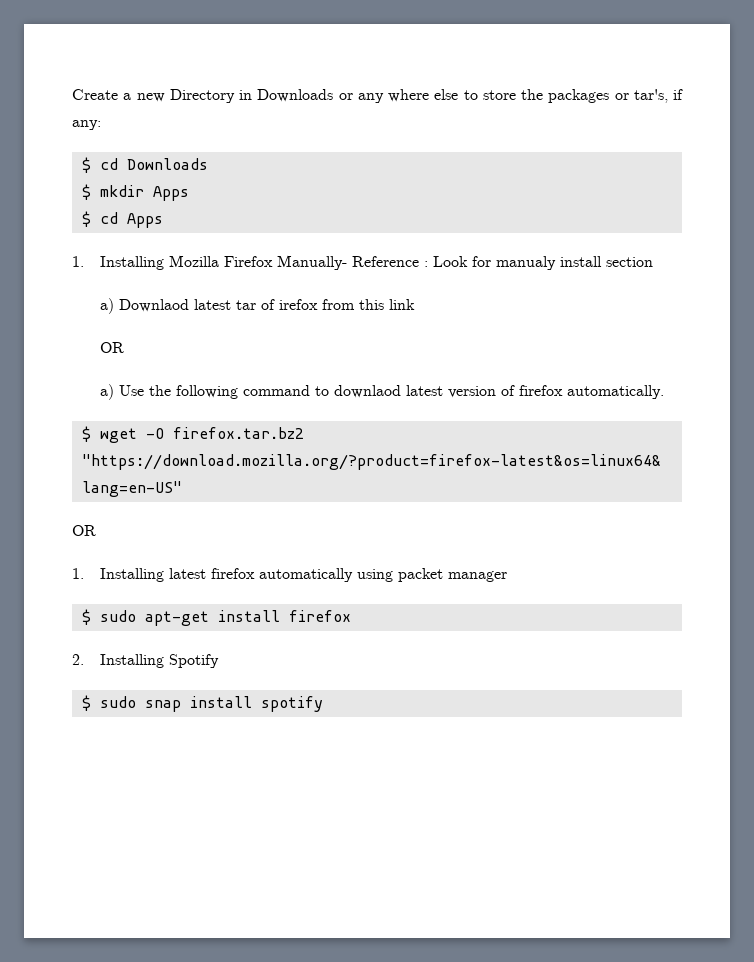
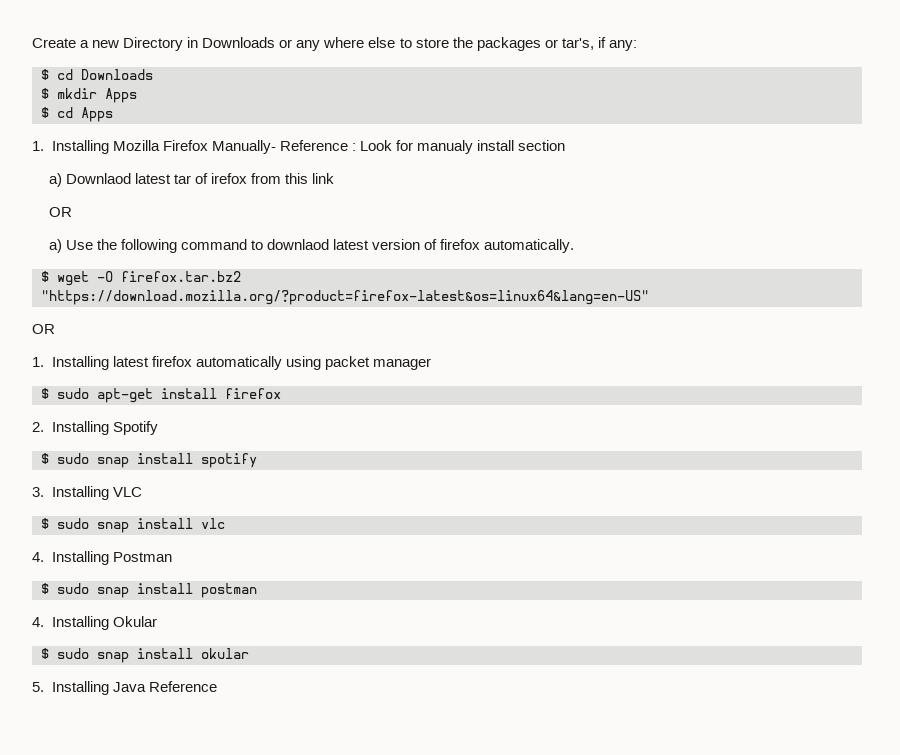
+ 3. Installing VLC
+ $ sudo snap install vlc
+ 4. Installing Postman
+ $ sudo snap install postman
+ 4. Installing Okular
+ $ sudo snap install okular
+ 5. Installing Java Reference

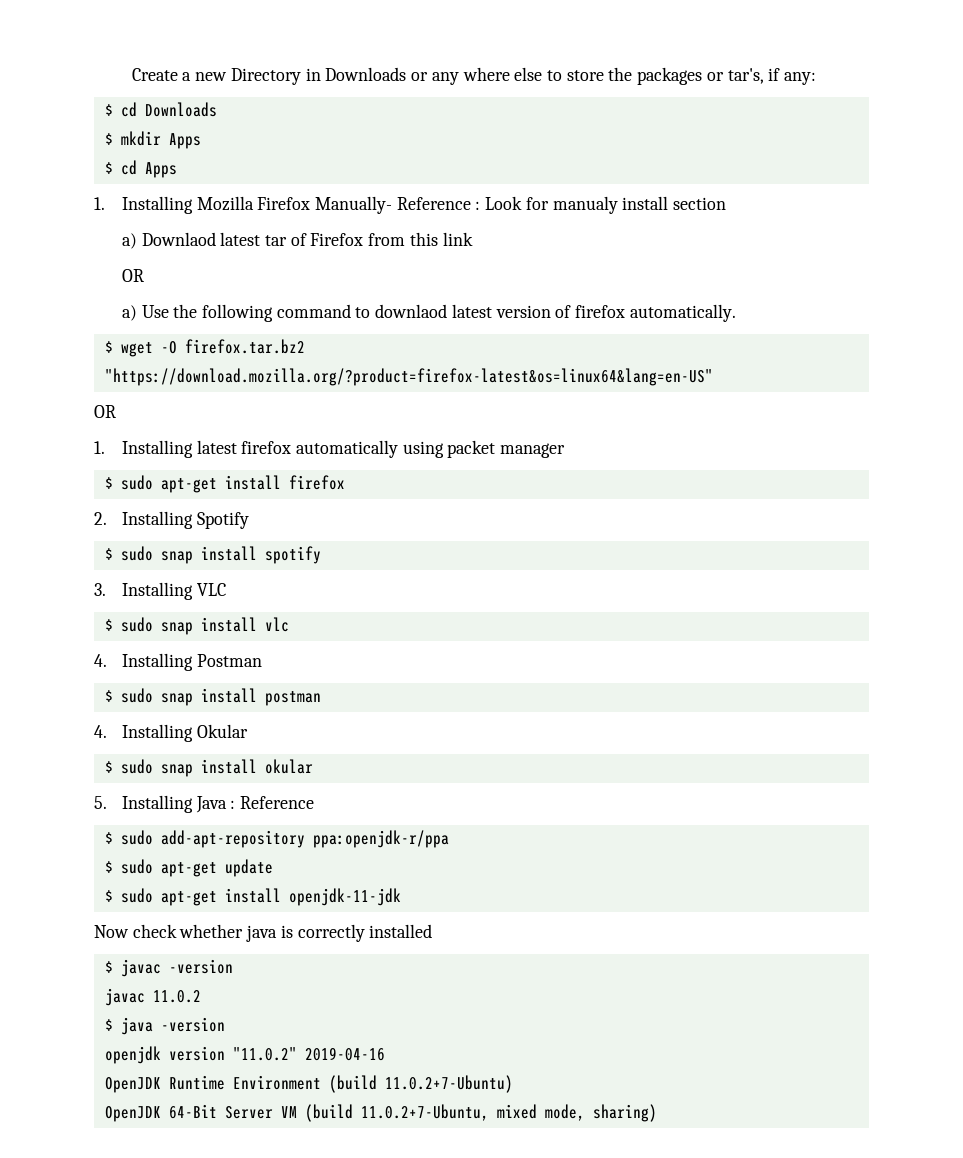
- a) Downlaod latest tar of irefox from this link
+ a) Downlaod latest tar of Firefox from this link
- 5. Installing Java Reference
+ 5. Installing Java : Reference
+ $ sudo add-apt-repository ppa:openjdk-r/ppa
+ $ sudo apt-get update
+ $ sudo apt-get install openjdk-11-jdk
+ Now check whether java is correctly installed
+ $ javac -version
+ javac 11.0.2
+ $ java -version
+ openjdk version "11.0.2" 2019-04-16
+ OpenJDK Runtime Environment (build 11.0.2+7-Ubuntu)
+ OpenJDK 64-Bit Server VM (build 11.0.2+7-Ubuntu, mixed mode, sharing)

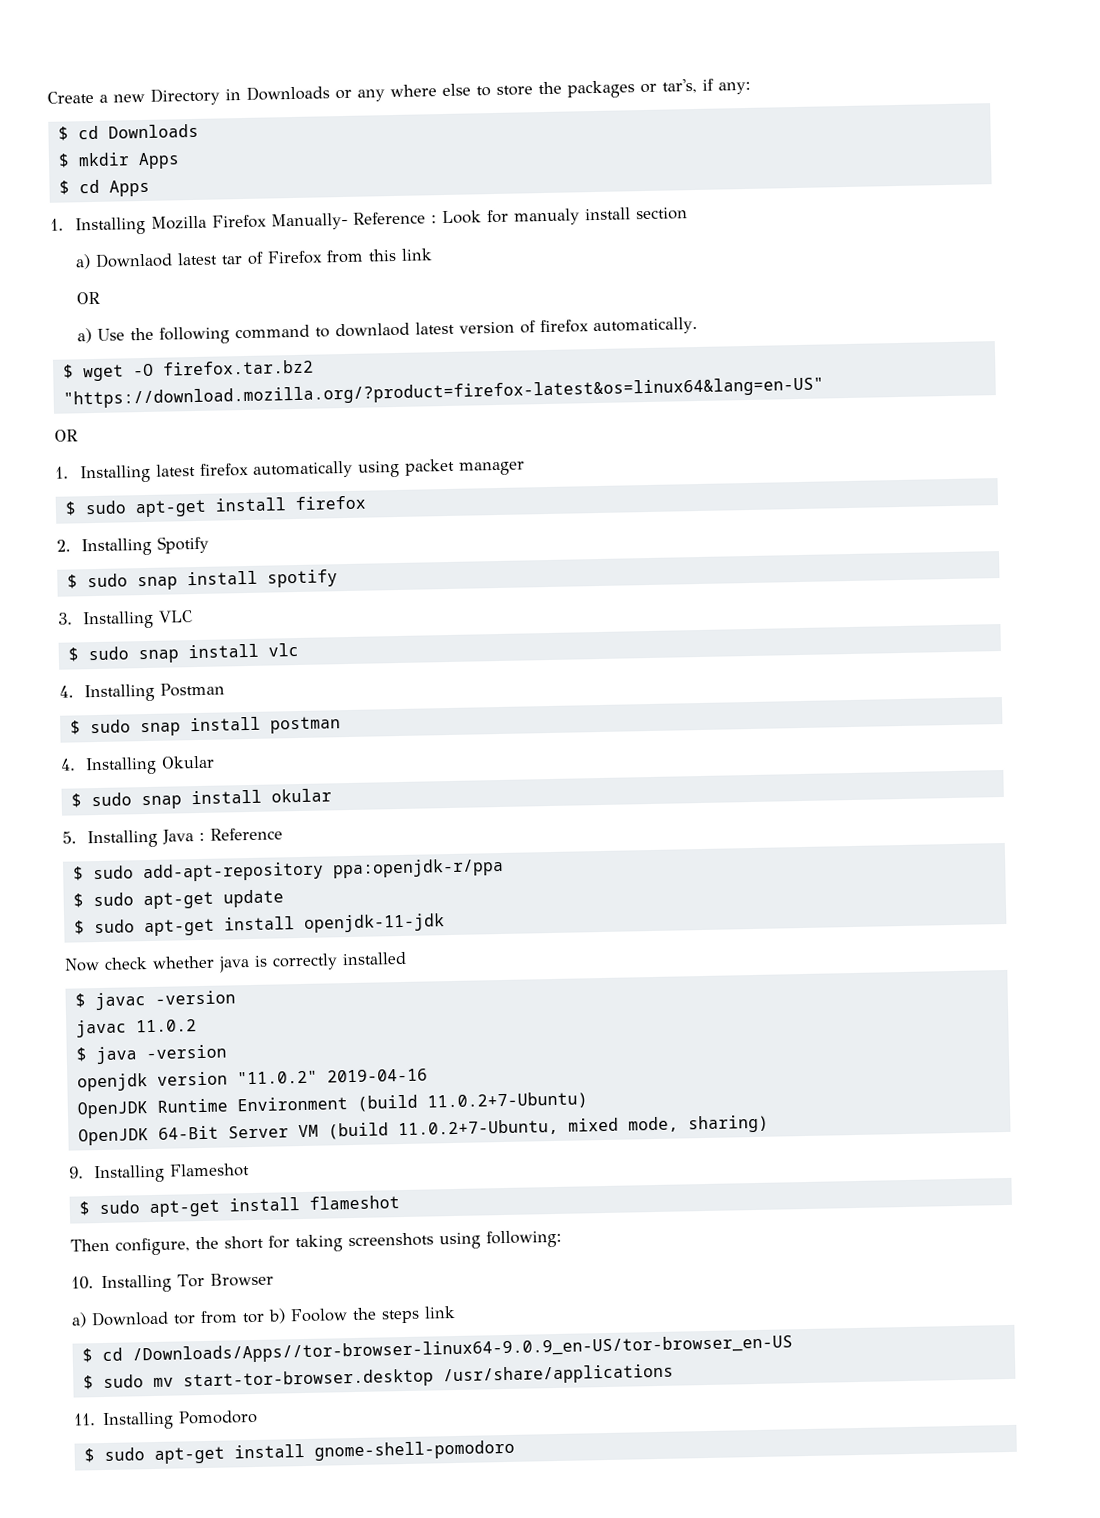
+ 9. Installing Flameshot
+ $ sudo apt-get install flameshot
+ Then configure, the short for taking screenshots using following:
+ 10. Installing Tor Browser
+ a) Download tor from tor b) Foolow the steps link
+ $ cd /Downloads/Apps//tor-browser-linux64-9.0.9_en-US/tor-browser_en-US
+ $ sudo mv start-tor-browser.desktop /usr/share/applications
+ 11. Installing Pomodoro
+ $ sudo apt-get install gnome-shell-pomodoro

